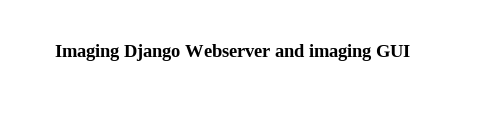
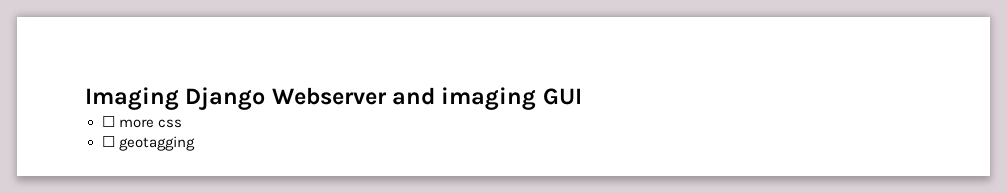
+ ☐ more css
+ ☐ geotagging

